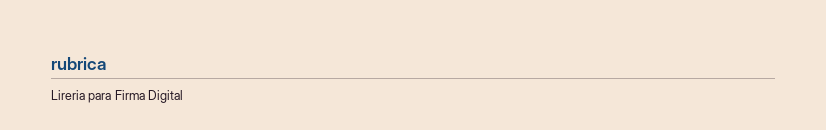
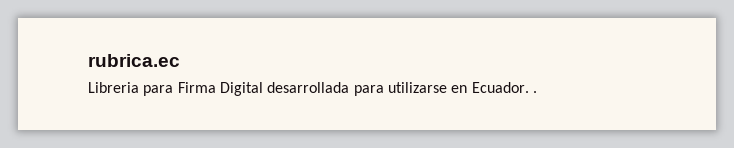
- rubrica
- Lireria para Firma Digital
+ rubrica.ec
+ Libreria para Firma Digital desarrollada para utilizarse en Ecuador. .

